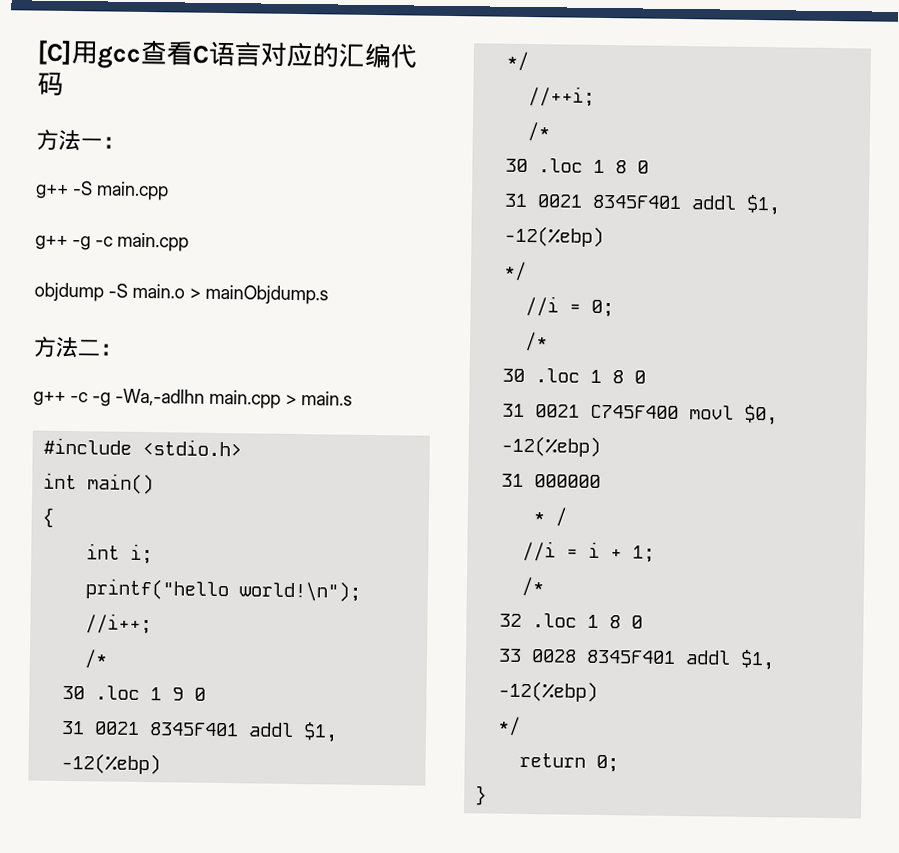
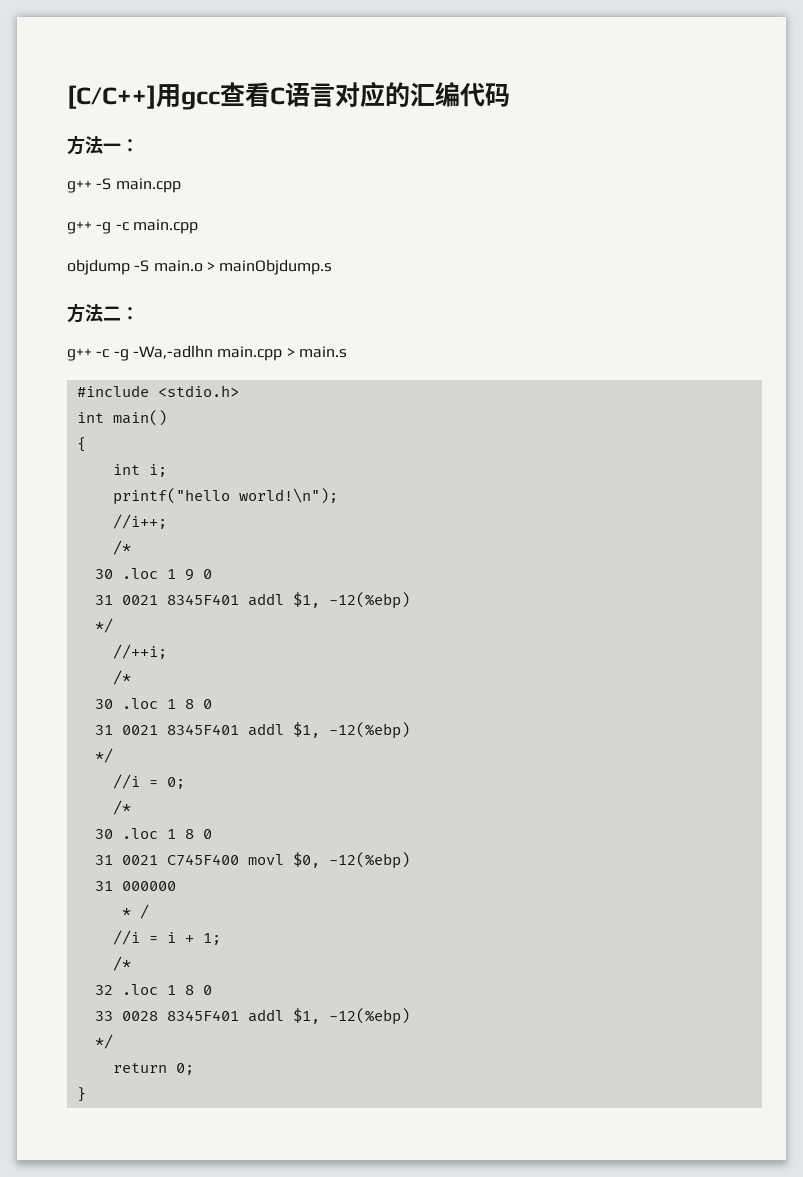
- [C]用gcc查看C语言对应的汇编代码
+ [C/C++]用gcc查看C语言对应的汇编代码

